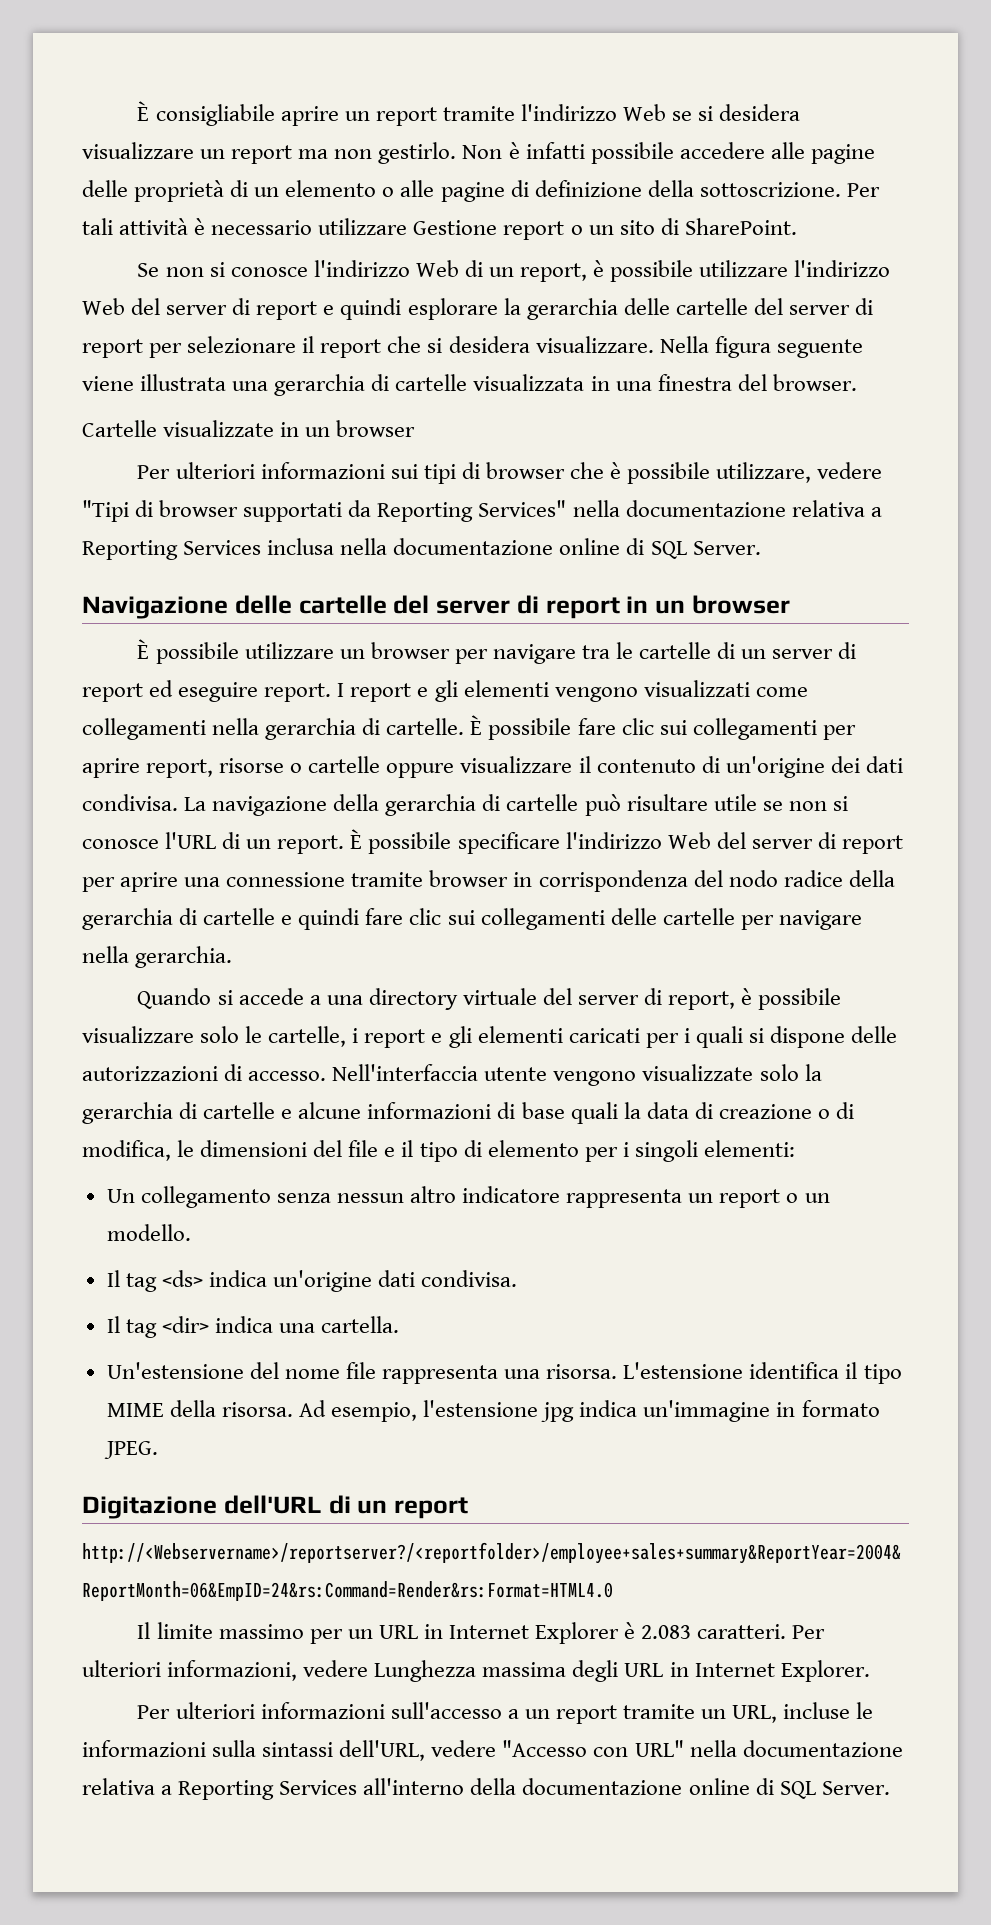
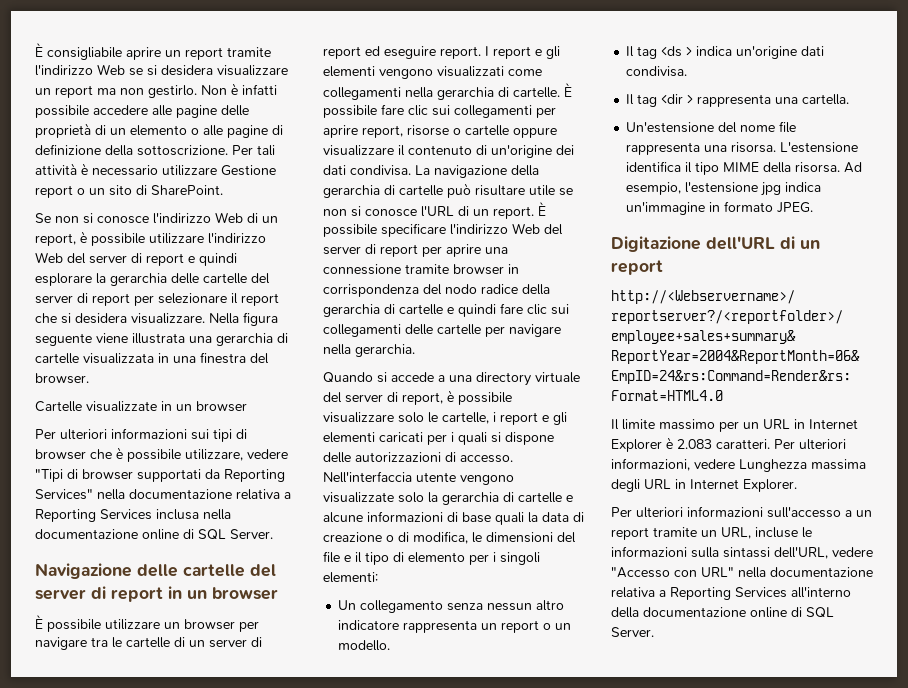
- Il tag <ds> indica un'origine dati condivisa.
+ Il tag <ds > indica un'origine dati condivisa.
- Il tag <dir> indica una cartella.
+ Il tag <dir > rappresenta una cartella.

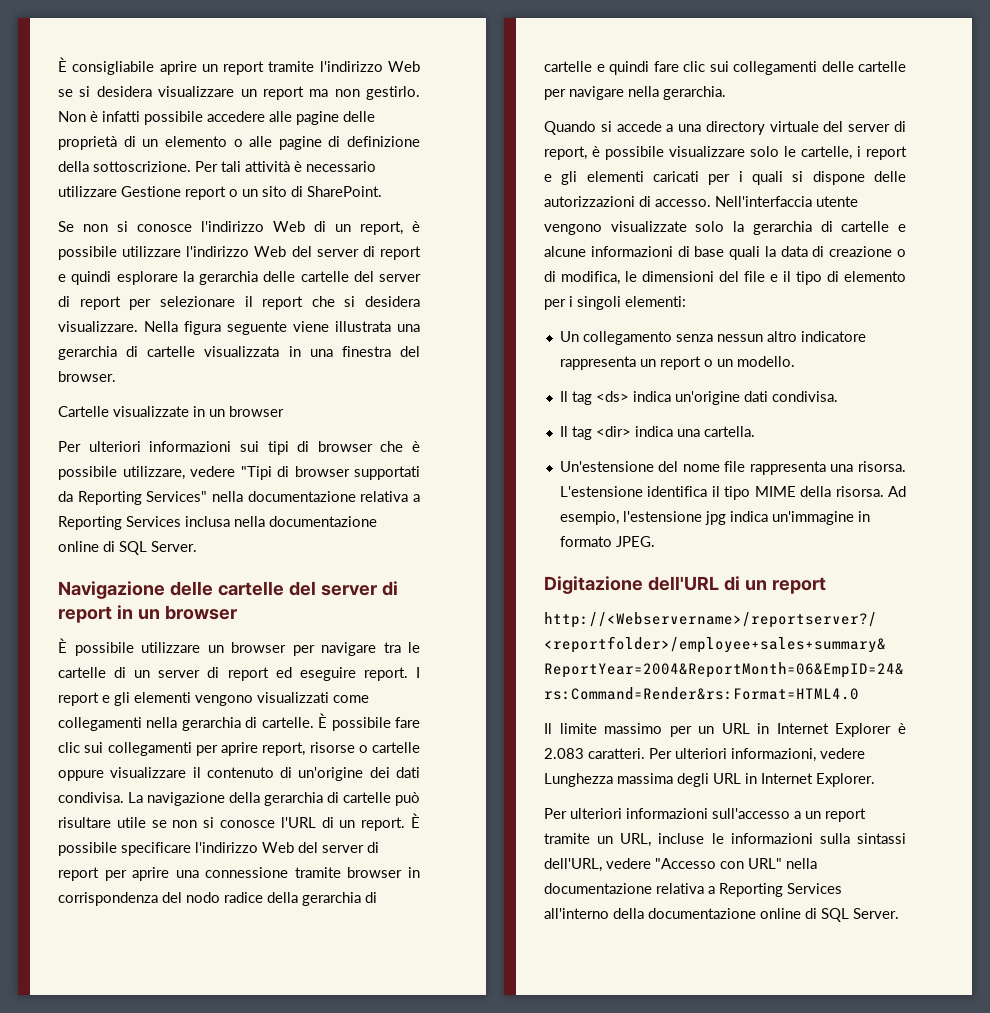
- Il tag <ds > indica un'origine dati condivisa.
+ Il tag <ds> indica un'origine dati condivisa.
- Il tag <dir > rappresenta una cartella.
+ Il tag <dir> indica una cartella.

